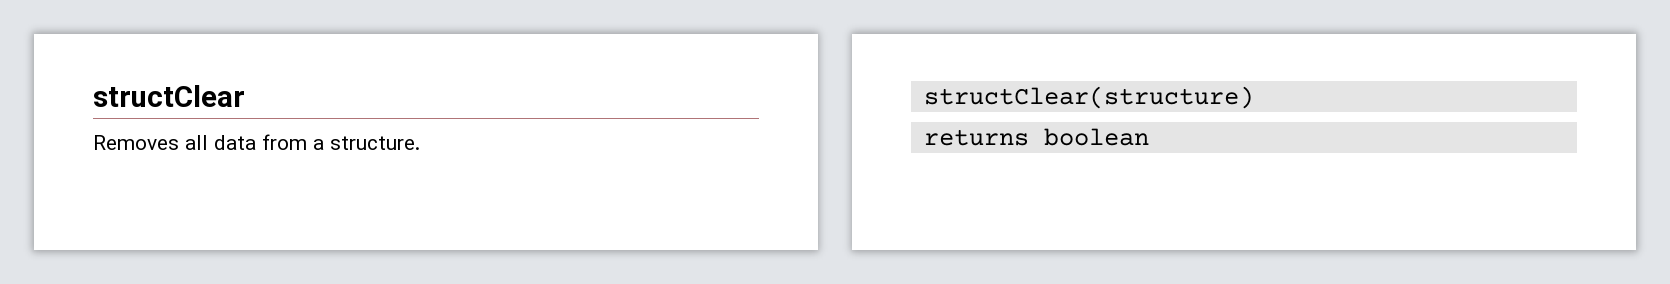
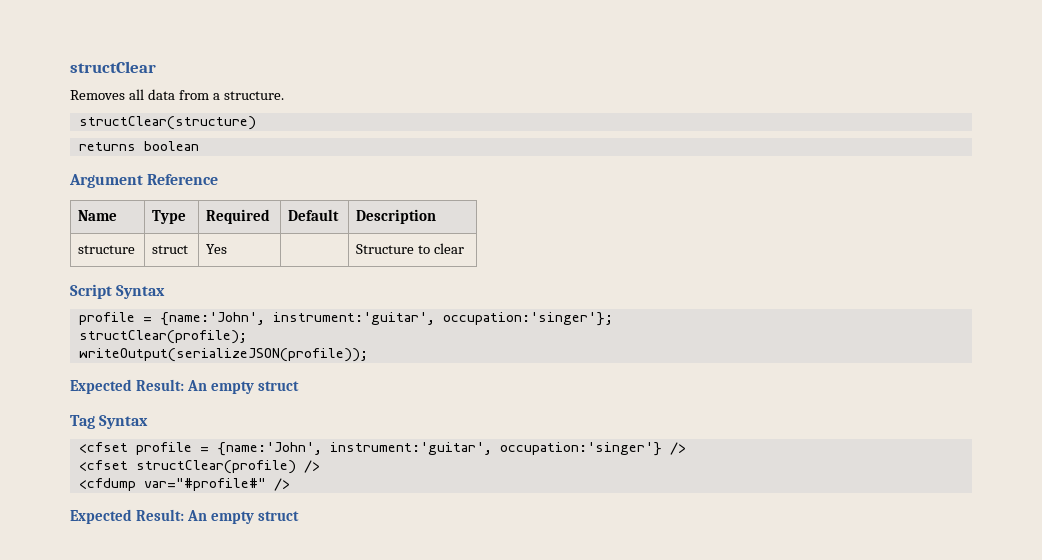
+ Argument Reference
+ Name | Type | Required | Default | Description
+ structure | struct | Yes | | Structure to clear
+ Script Syntax
+ profile = {name:'John', instrument:'guitar', occupation:'singer'};
+ structClear(profile);
+ writeOutput(serializeJSON(profile));
+ Expected Result: An empty struct
+ Tag Syntax
+ <cfset profile = {name:'John', instrument:'guitar', occupation:'singer'} />
+ <cfset structClear(profile) />
+ <cfdump var="#profile#" />
+ Expected Result: An empty struct

